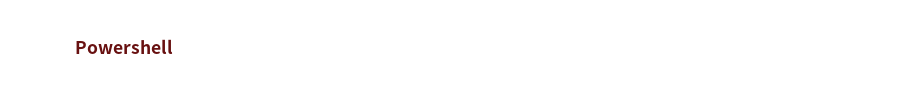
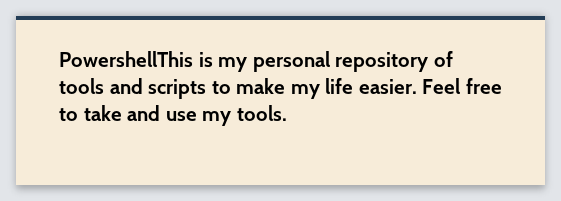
- Powershell
+ PowershellThis is my personal repository of tools and scripts to make my life easier. Feel free to take and use my tools.

